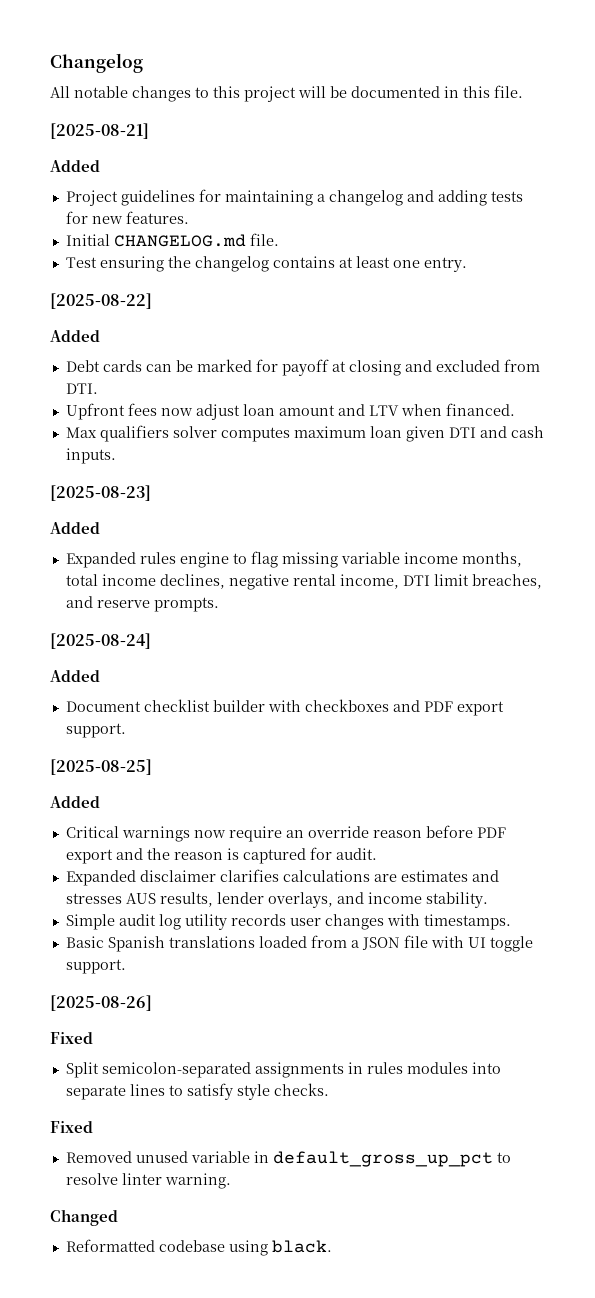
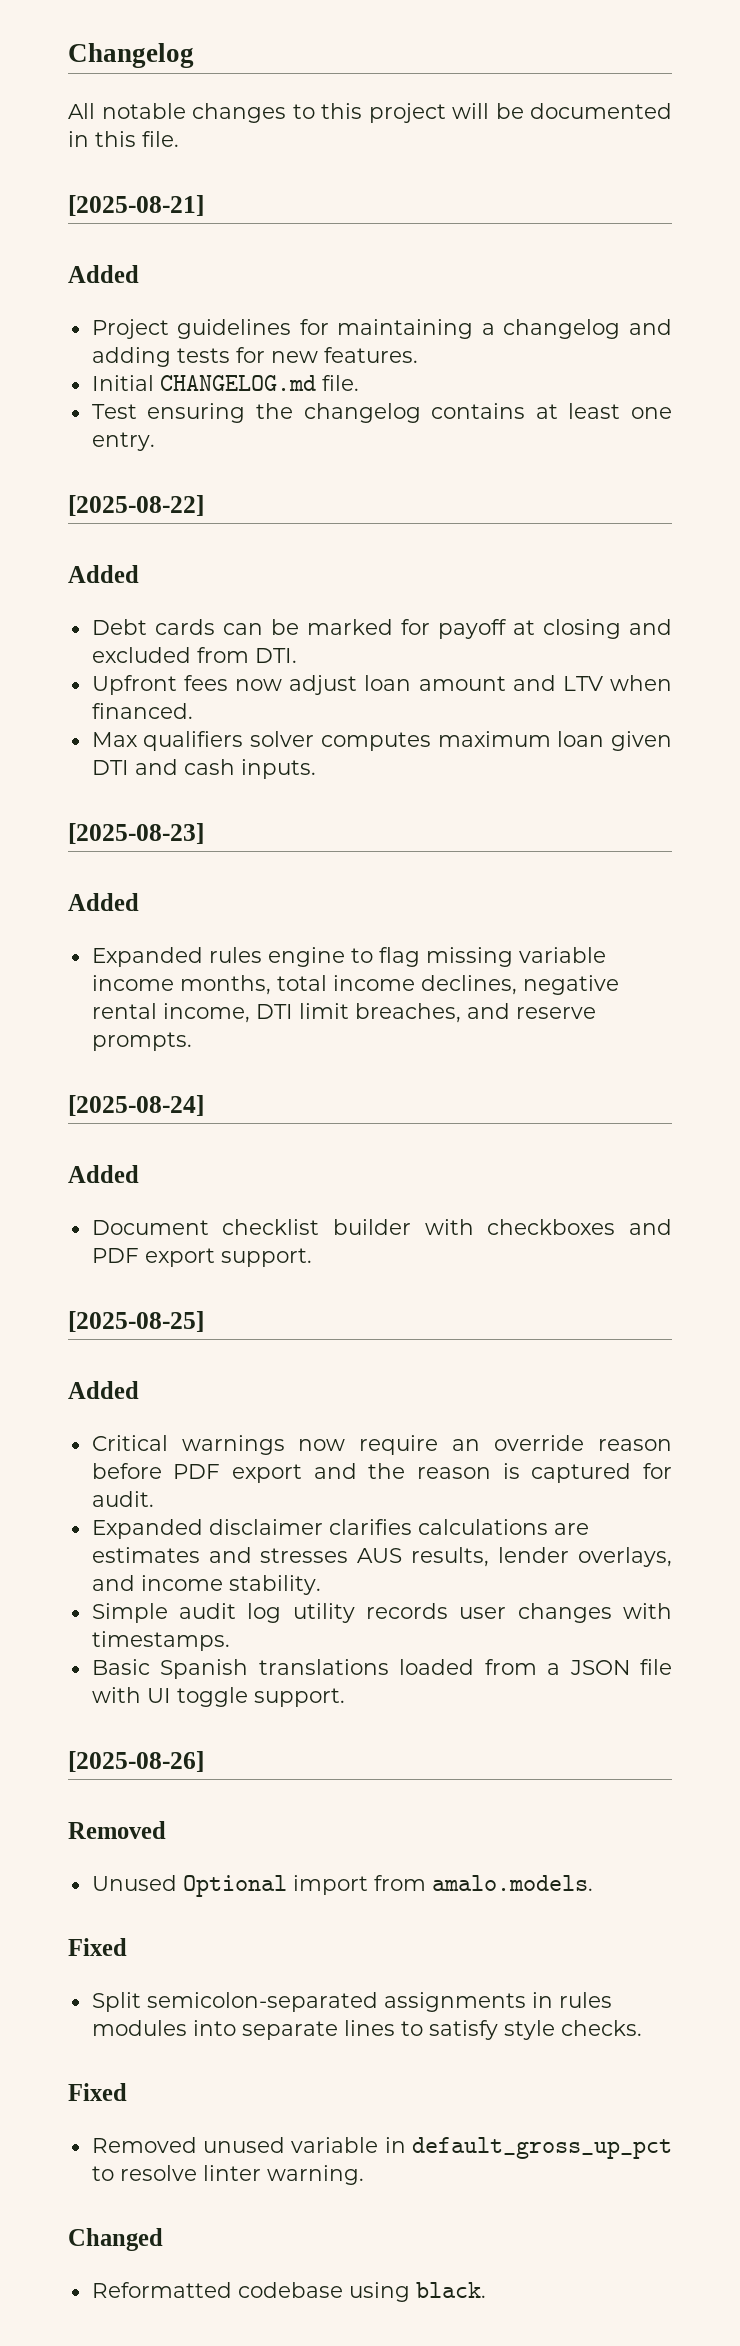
  [2025-08-26]
+ Removed
+ Unused Optional import from amalo.models.

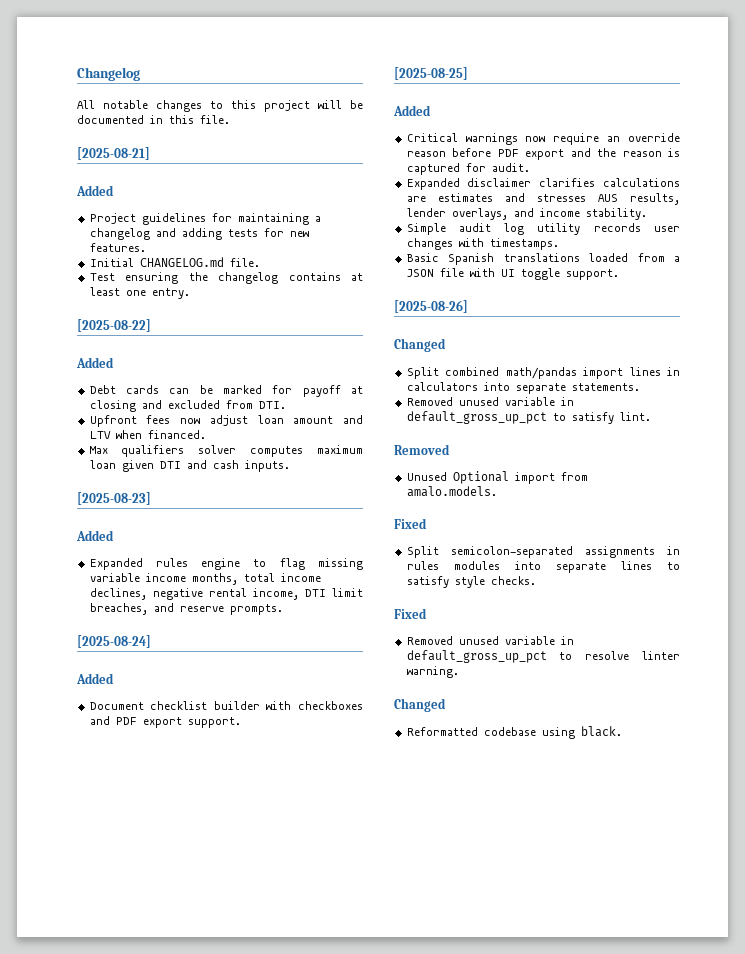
  [2025-08-26]
+ Changed
+ Split combined math/pandas import lines in calculators into separate statements.
+ Removed unused variable in default_gross_up_pct to satisfy lint.

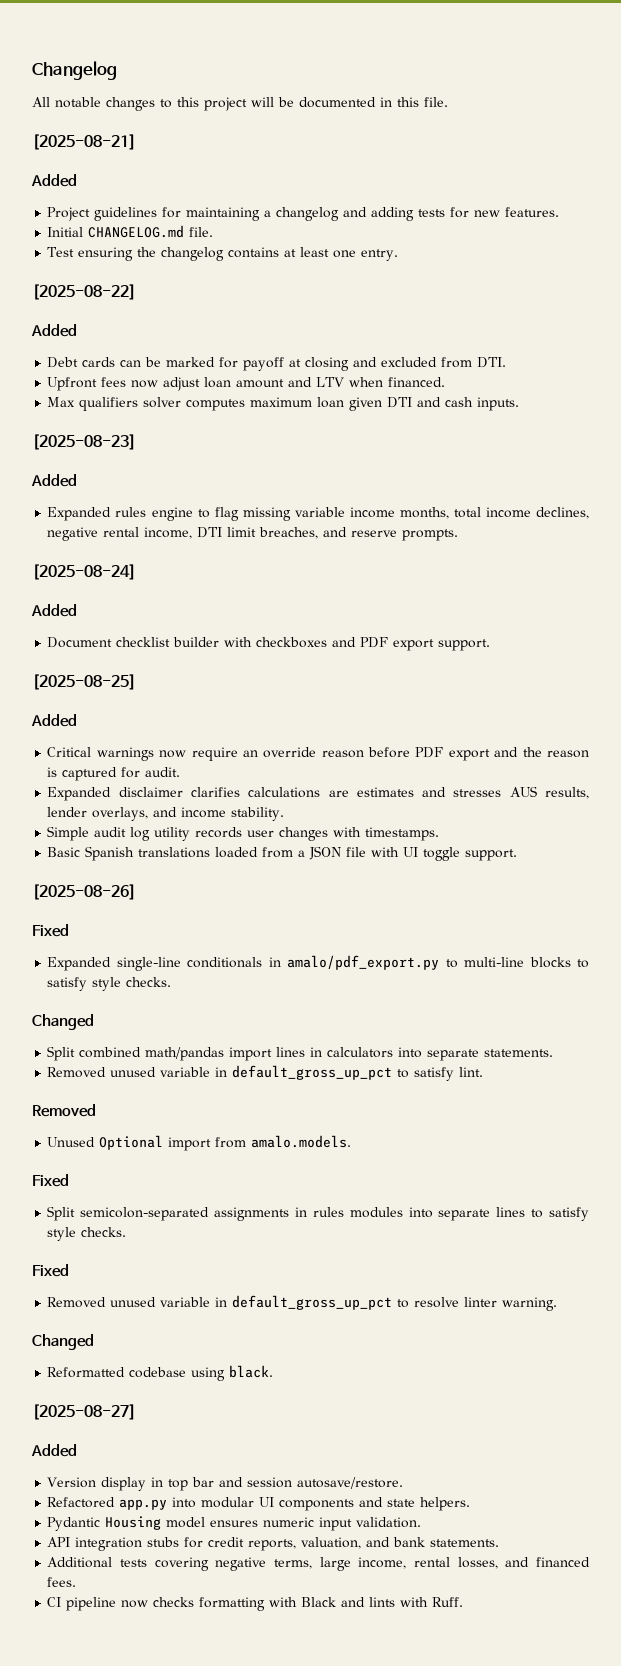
  [2025-08-26]
+ Fixed
+ Expanded single-line conditionals in amalo/pdf_export.py to multi-line blocks to satisfy style checks.
+ [2025-08-27]
+ Added
+ Version display in top bar and session autosave/restore.
+ Refactored app.py into modular UI components and state helpers.
+ Pydantic Housing model ensures numeric input validation.
+ API integration stubs for credit reports, valuation, and bank statements.
+ Additional tests covering negative terms, large income, rental losses, and financed fees.
+ CI pipeline now checks formatting with Black and lints with Ruff.

